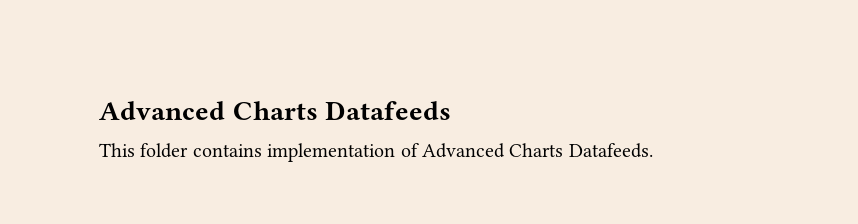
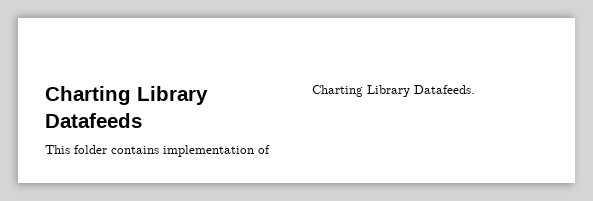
- Advanced Charts Datafeeds
+ Charting Library Datafeeds
- This folder contains implementation of Advanced Charts Datafeeds.
+ This folder contains implementation of Charting Library Datafeeds.

